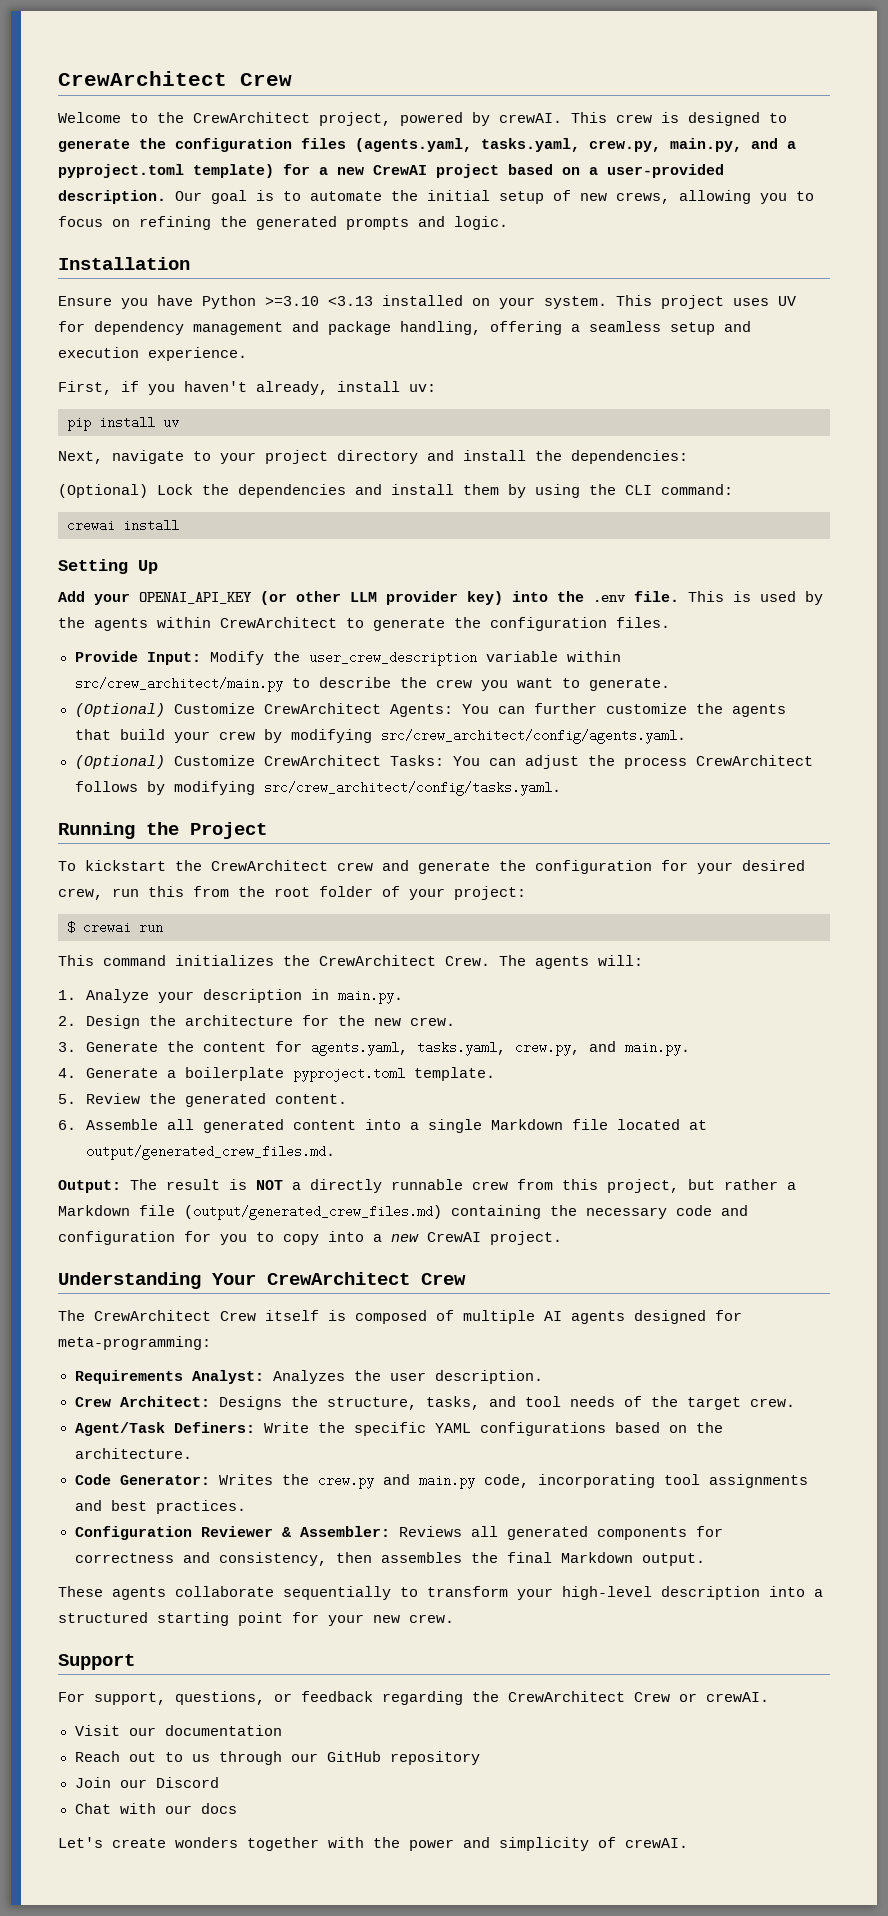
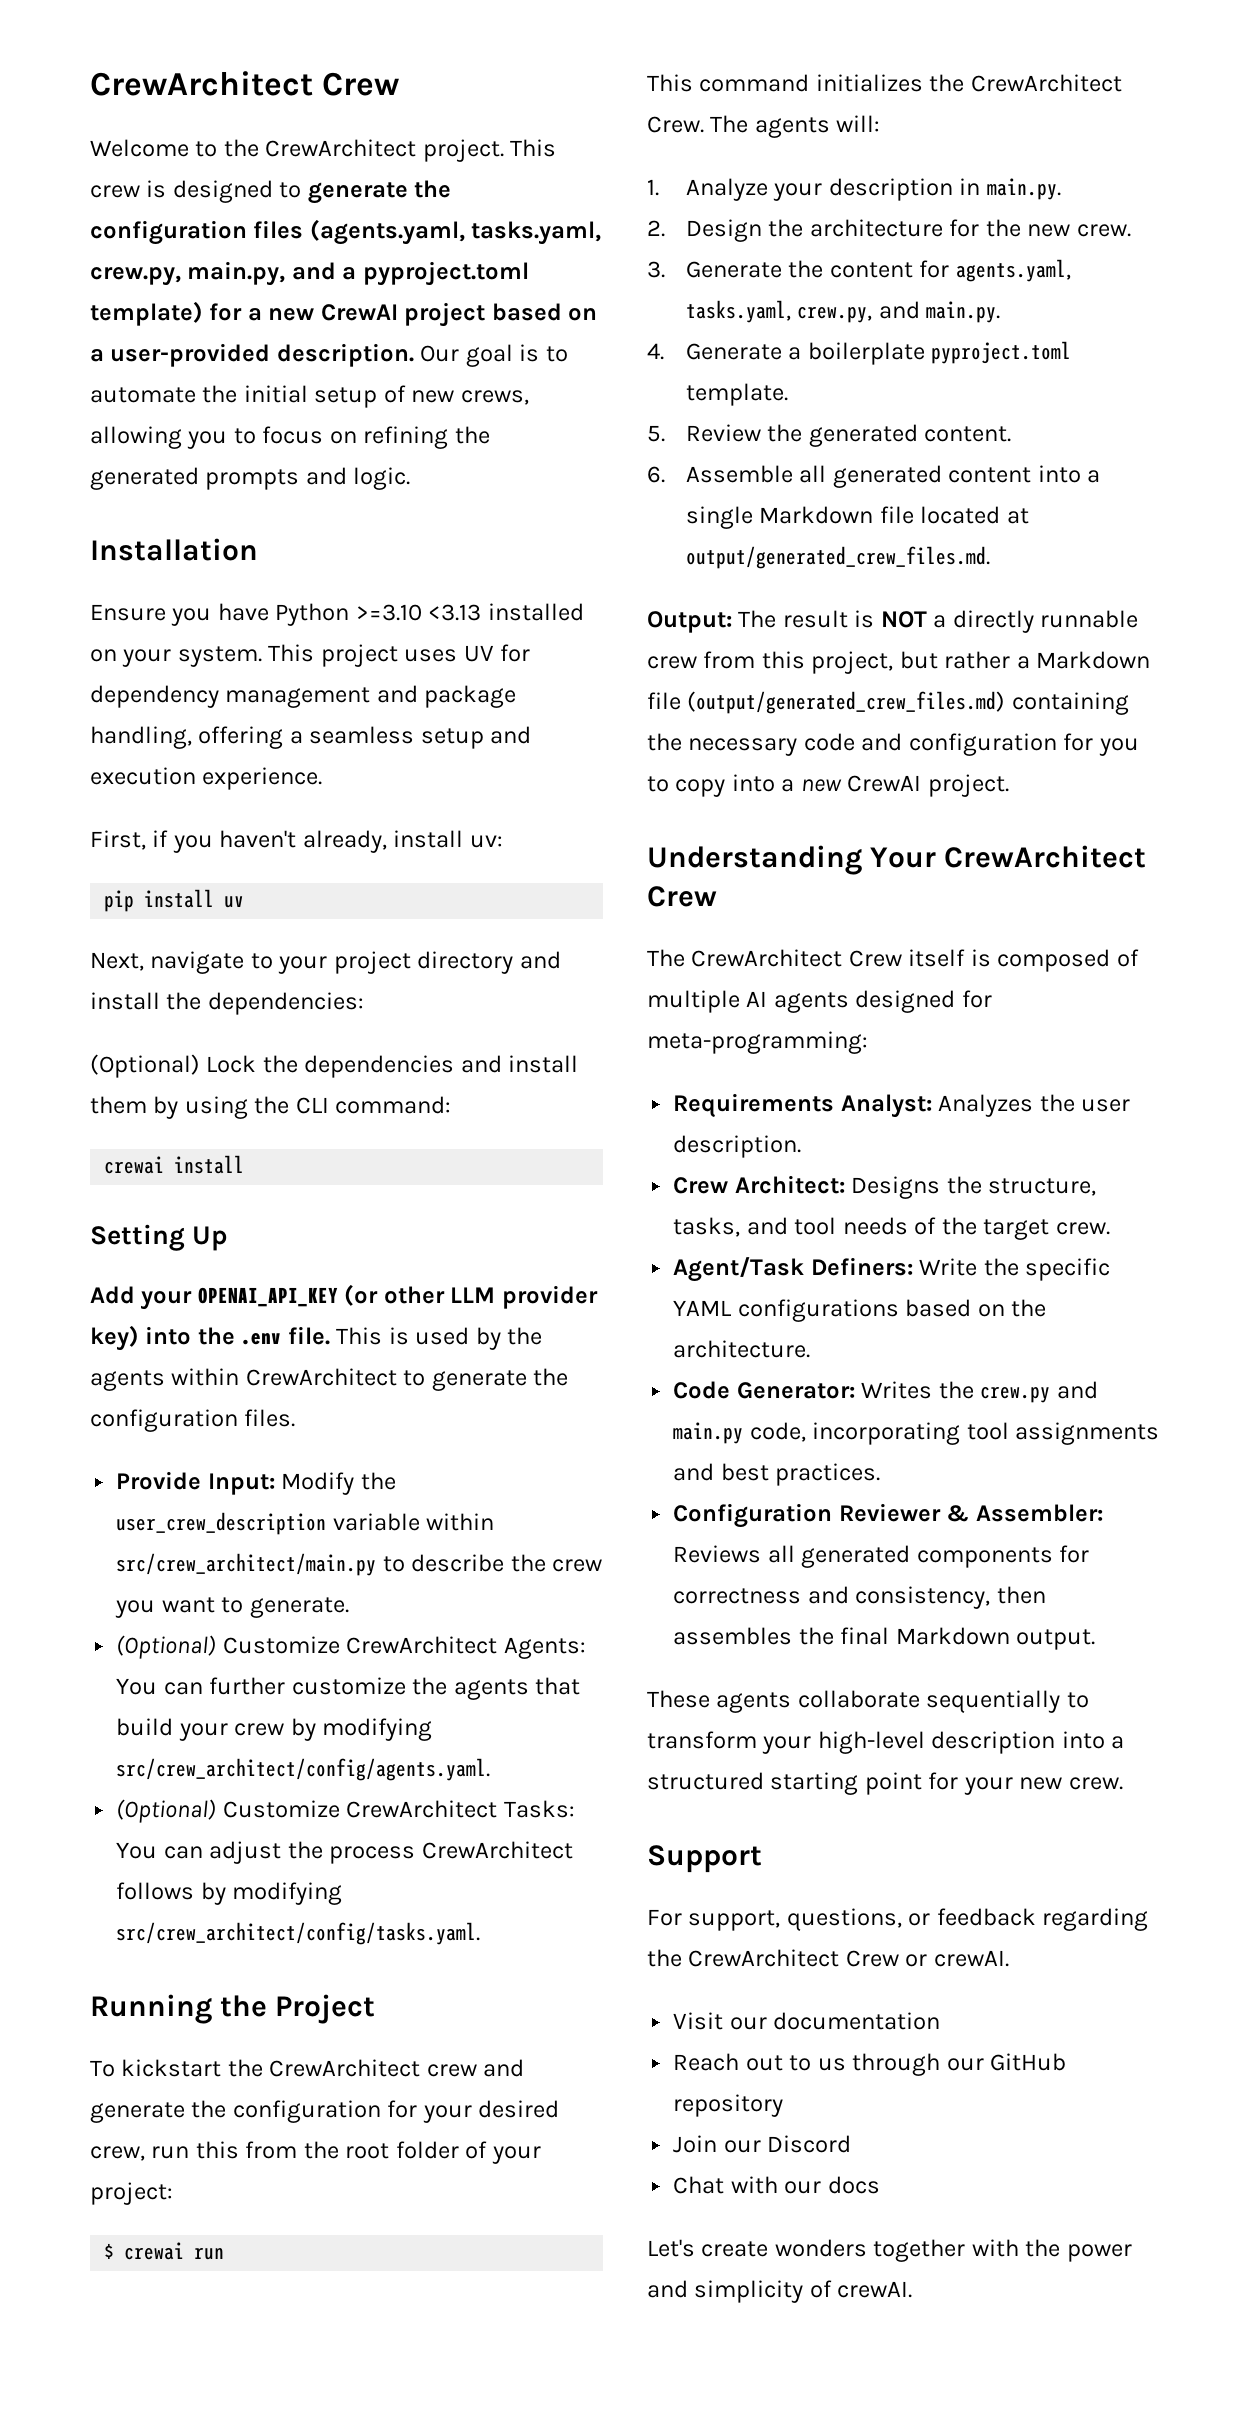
- Welcome to the CrewArchitect project, powered by crewAI.
+ Welcome to the CrewArchitect project.

